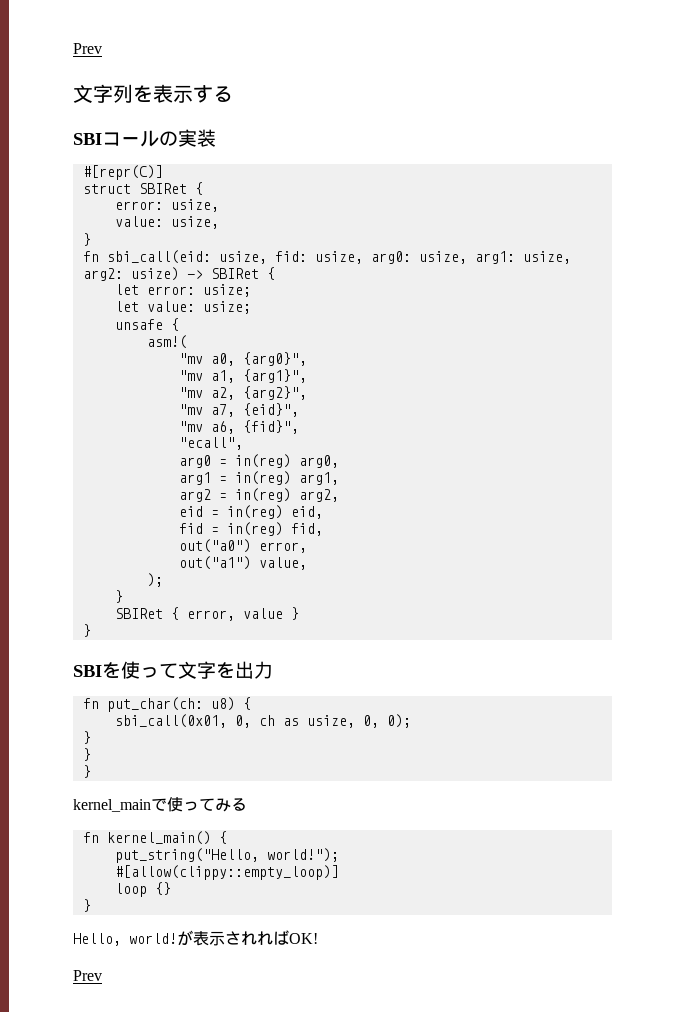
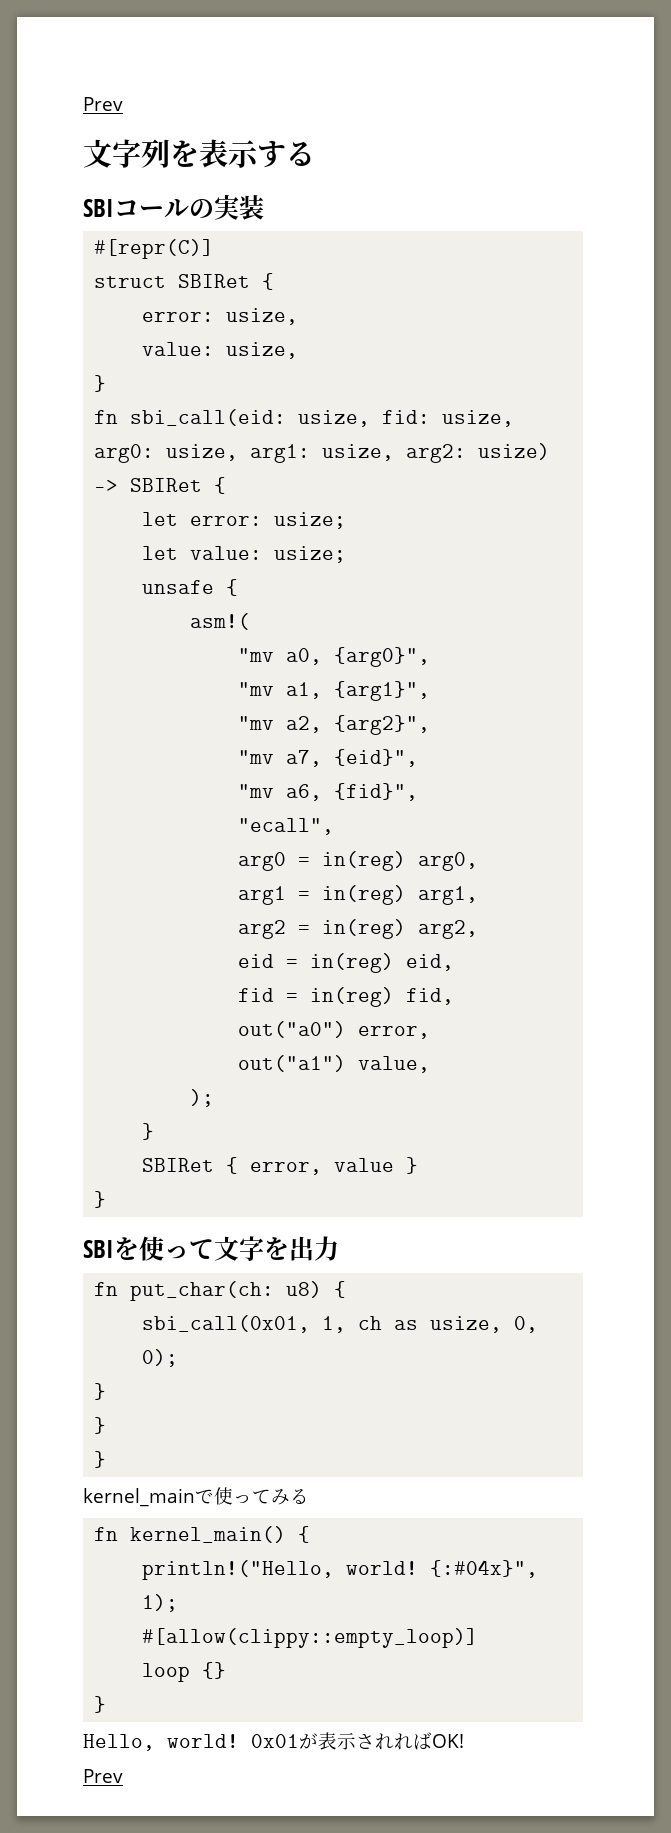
- sbi_call(0x01, 0, ch as usize, 0, 0);
+ sbi_call(0x01, 1, ch as usize, 0, 0);
- put_string("Hello, world!");
+ println!("Hello, world! {:#04x}", 1);
- が表示されればOK!
+ 0x01が表示されればOK!

